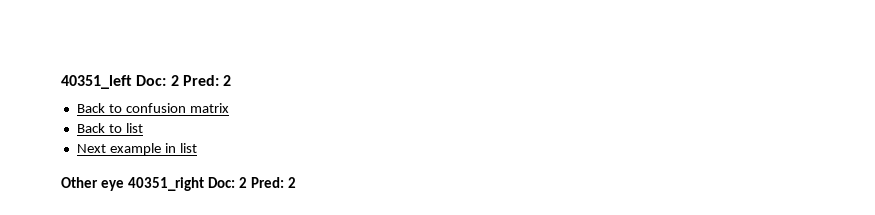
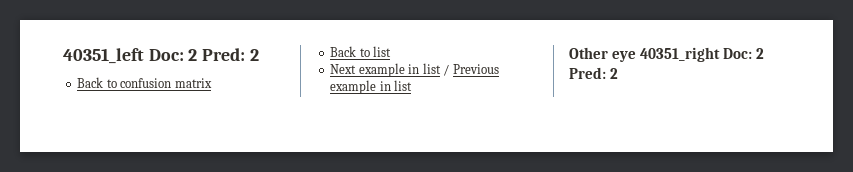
- Next example in list
+ Next example in list / Previous example in list

